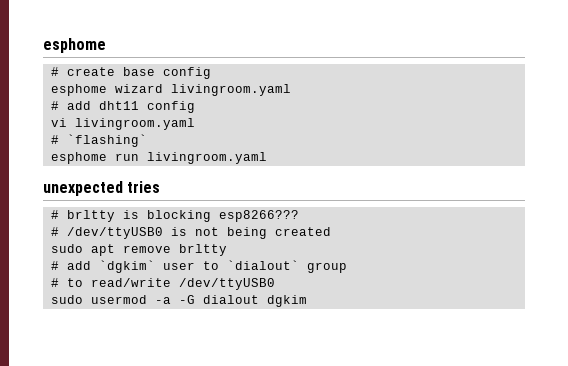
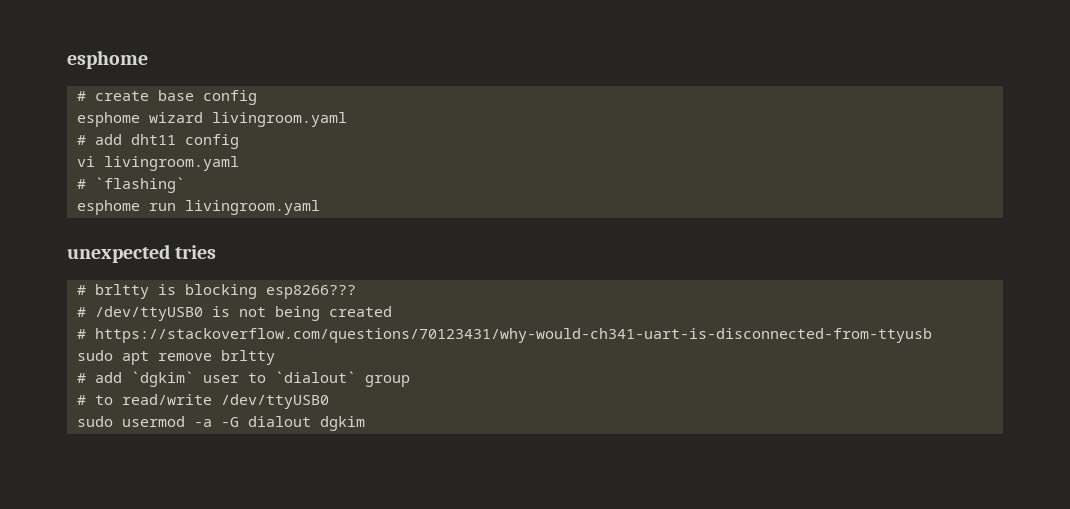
+ # https://stackoverflow.com/questions/70123431/why-would-ch341-uart-is-disconnected-from-ttyusb

